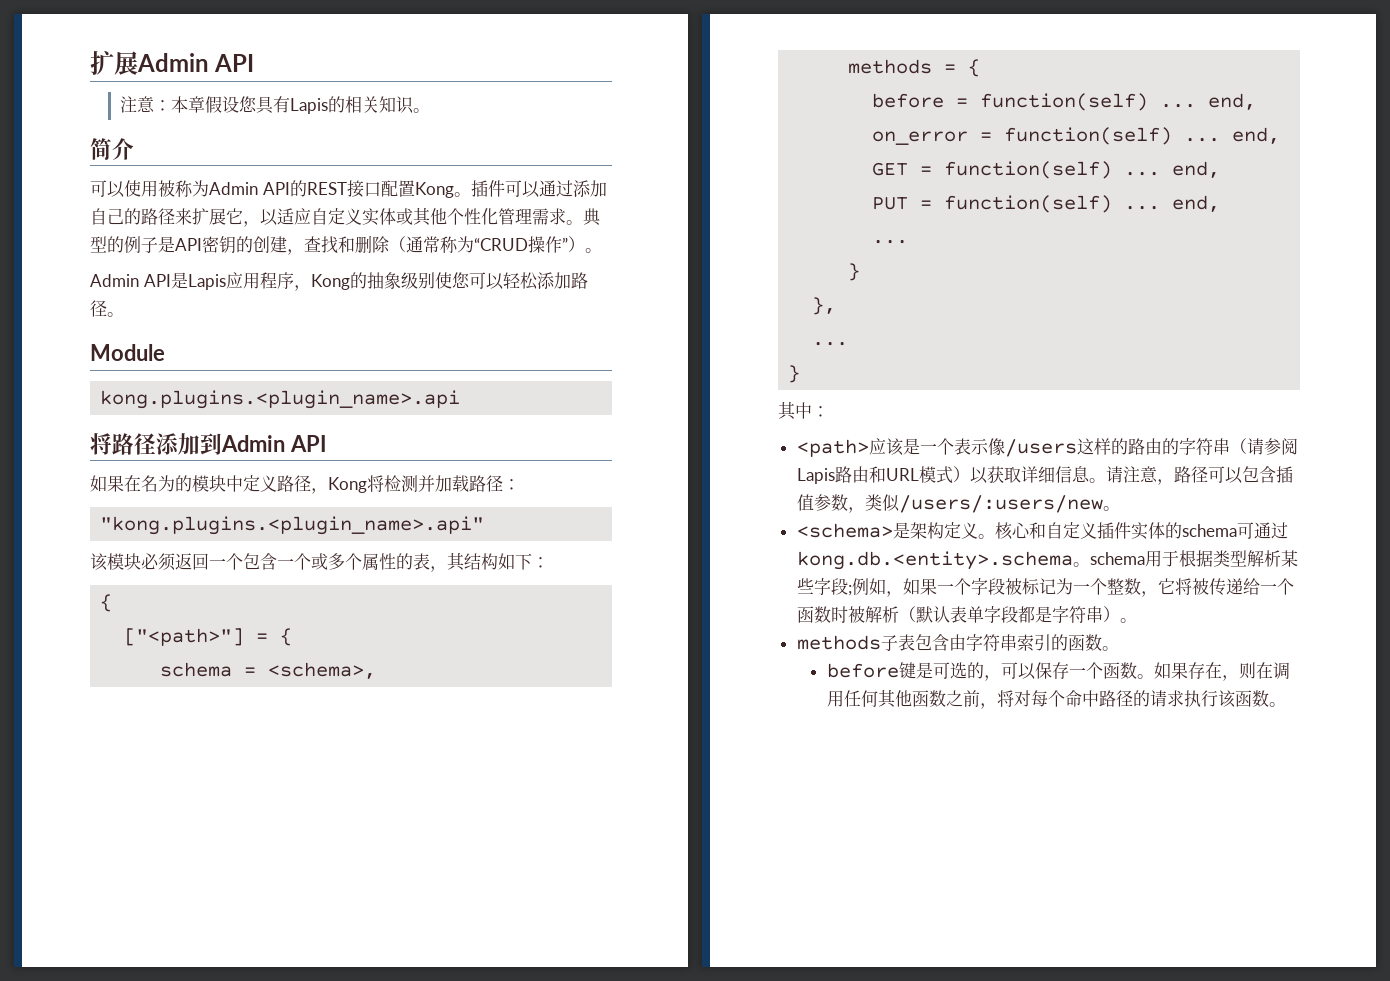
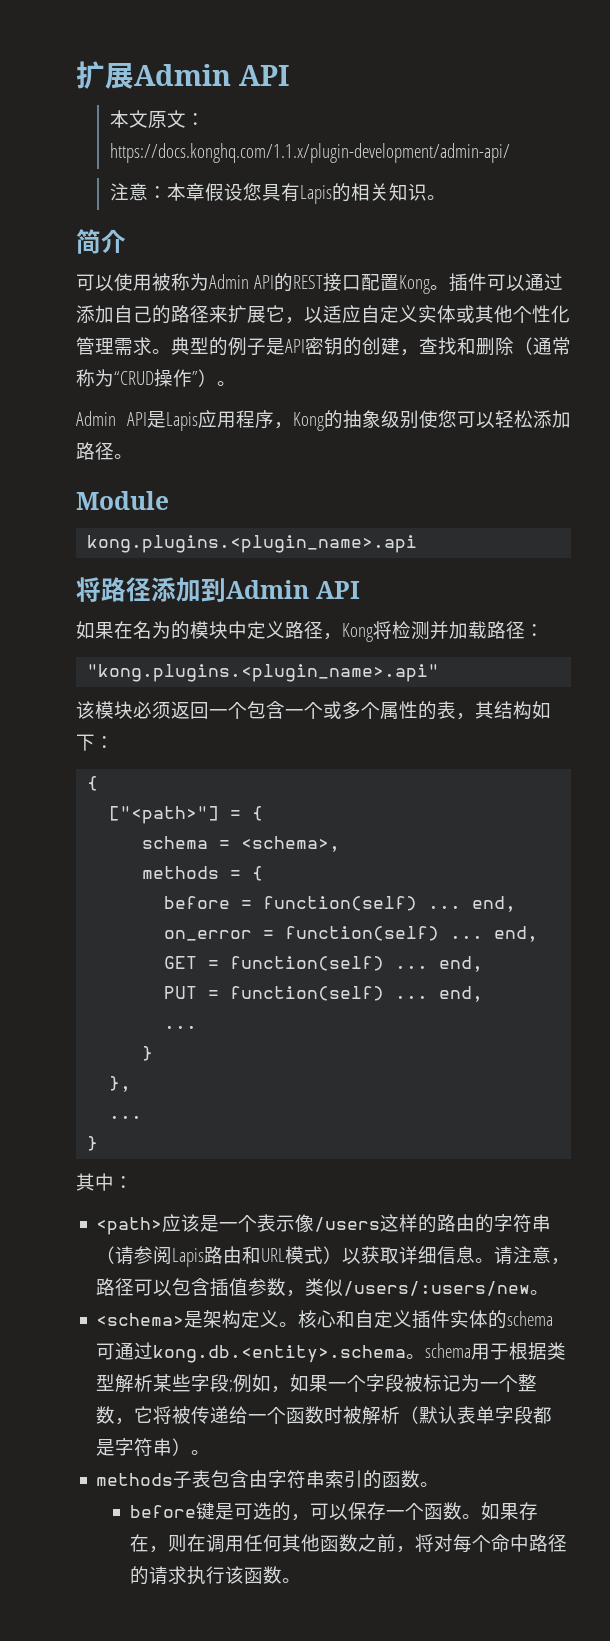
+ 本文原文：https://docs.konghq.com/1.1.x/plugin-development/admin-api/

